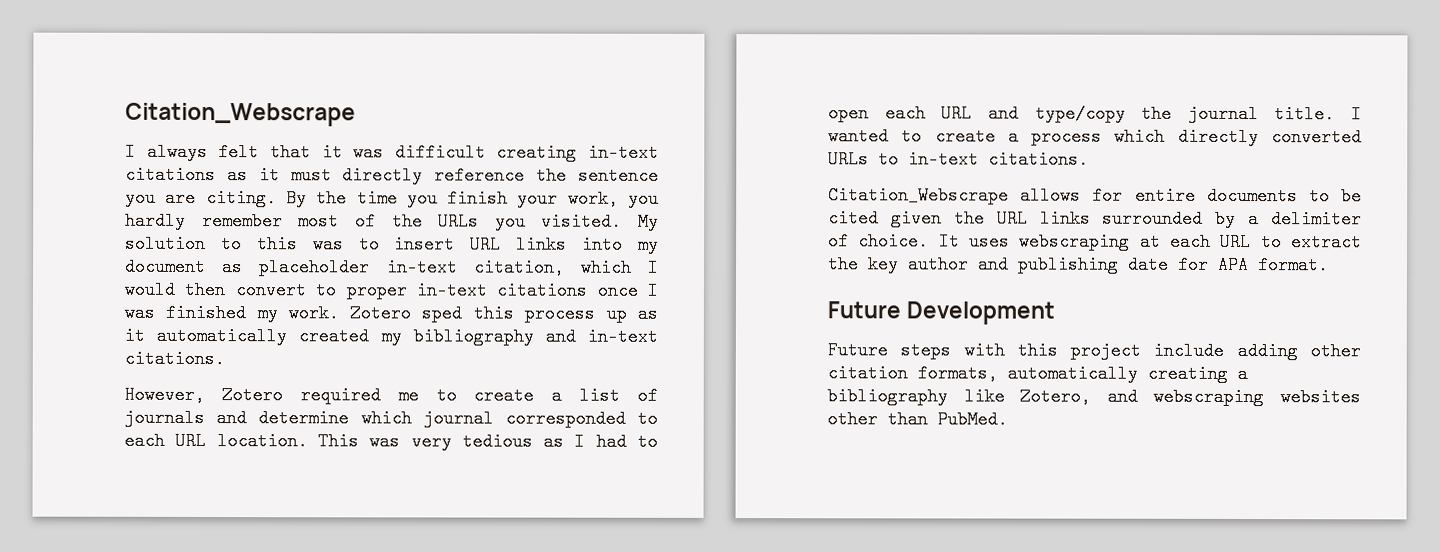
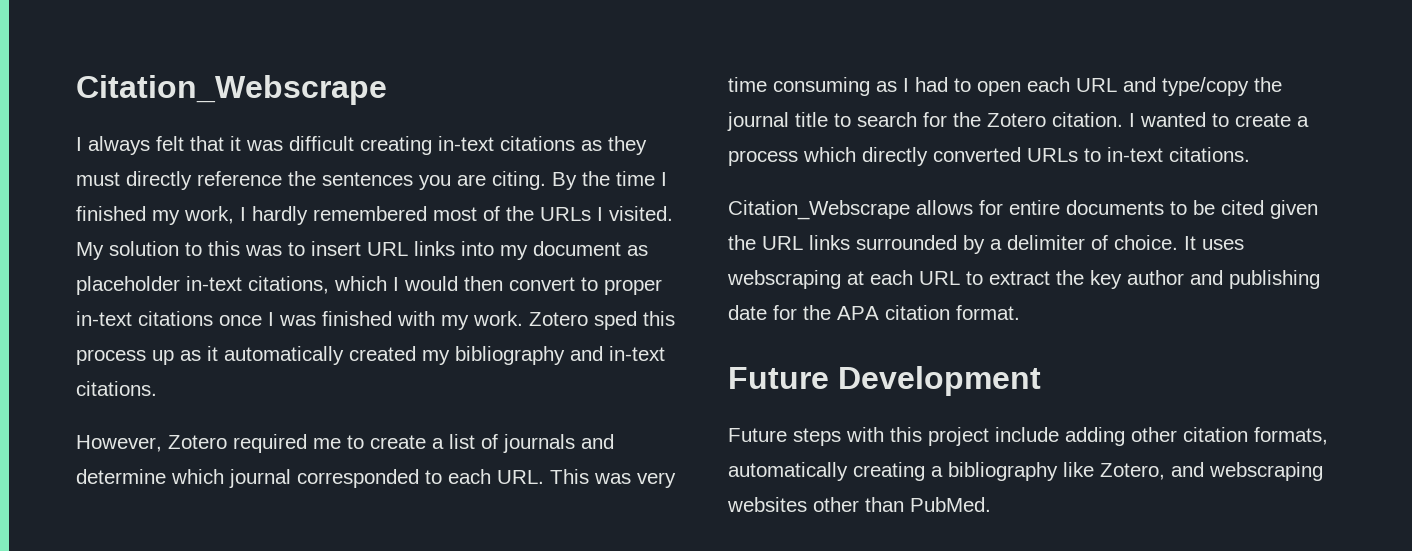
- I always felt that it was difficult creating in-text citations as it must directly reference the sentence you are citing.
+ I always felt that it was difficult creating in-text citations as they must directly reference the sentences you are citing.
- By the time you finish your work, you hardly remember most of the URLs you visited.
+ By the time I finished my work, I hardly remembered most of the URLs I visited.
- My solution to this was to insert URL links into my document as placeholder in-text citation, which I would then convert to proper in-text citations once I was finished my work.
+ My solution to this was to insert URL links into my document as placeholder in-text citations, which I would then convert to proper in-text citations once I was finished with my work.
- However, Zotero required me to create a list of journals and determine which journal corresponded to each URL location. This was very tedious as I had to open each URL and type/copy the journal title.
+ However, Zotero required me to create a list of journals and determine which journal corresponded to each URL. This was very time consuming as I had to open each URL and type/copy the journal title to search for the Zotero citation.
- It uses webscraping at each URL to extract the key author and publishing date for APA format.
+ It uses webscraping at each URL to extract the key author and publishing date for the APA citation format.

